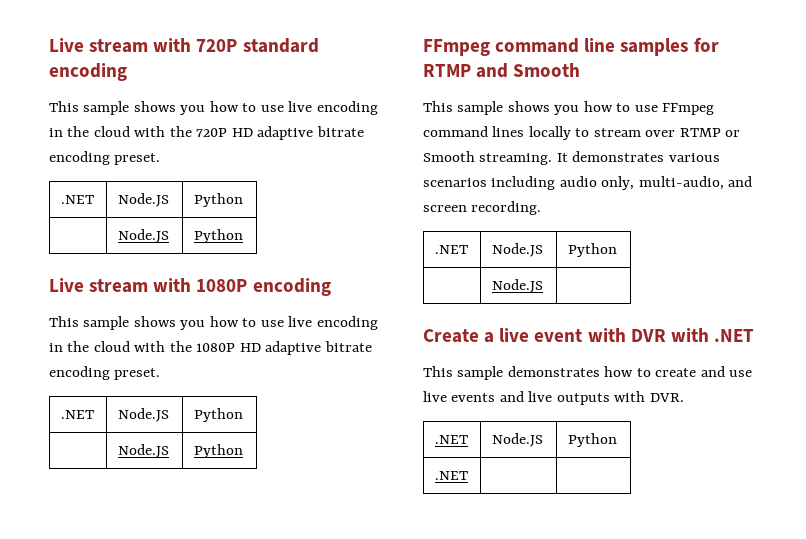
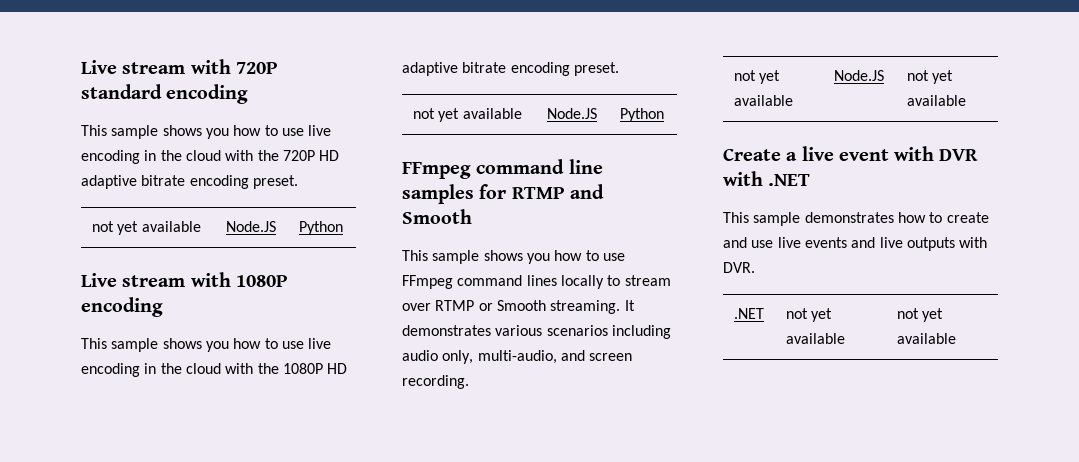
  This sample shows you how to use live encoding in the cloud with the 720P HD adaptive bitrate encoding preset.
- .NET | Node.JS | Python
- | Node.JS | Python
+ not yet available | Node.JS | Python
  This sample shows you how to use live encoding in the cloud with the 1080P HD adaptive bitrate encoding preset.
- .NET | Node.JS | Python
- | Node.JS | Python
+ not yet available | Node.JS | Python
  It demonstrates various scenarios including audio only, multi-audio, and screen recording.
- .NET | Node.JS | Python
- | Node.JS |
+ not yet available | Node.JS | not yet available
  This sample demonstrates how to create and use live events and live outputs with DVR.
- .NET | Node.JS | Python
- .NET | |
+ .NET | not yet available | not yet available

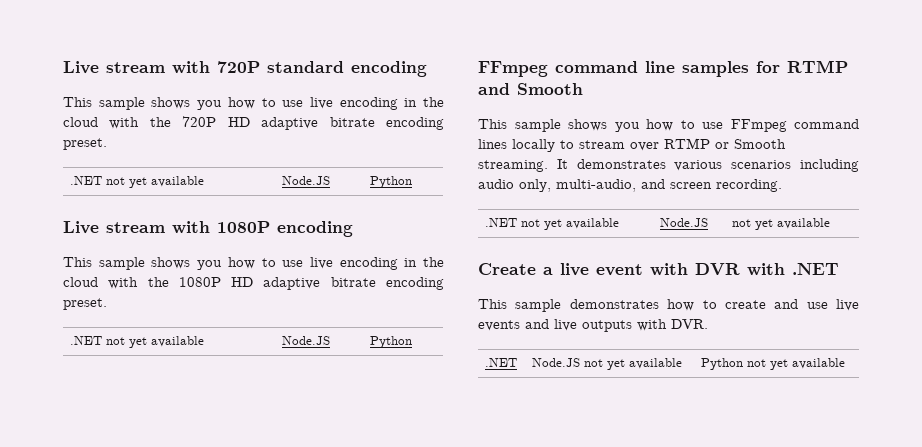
  This sample shows you how to use live encoding in the cloud with the 720P HD adaptive bitrate encoding preset.
- not yet available | Node.JS | Python
+ .NET not yet available | Node.JS | Python
  This sample shows you how to use live encoding in the cloud with the 1080P HD adaptive bitrate encoding preset.
- not yet available | Node.JS | Python
+ .NET not yet available | Node.JS | Python
- not yet available | Node.JS | not yet available
+ .NET not yet available | Node.JS | not yet available
- .NET | not yet available | not yet available
+ .NET | Node.JS not yet available | Python not yet available

